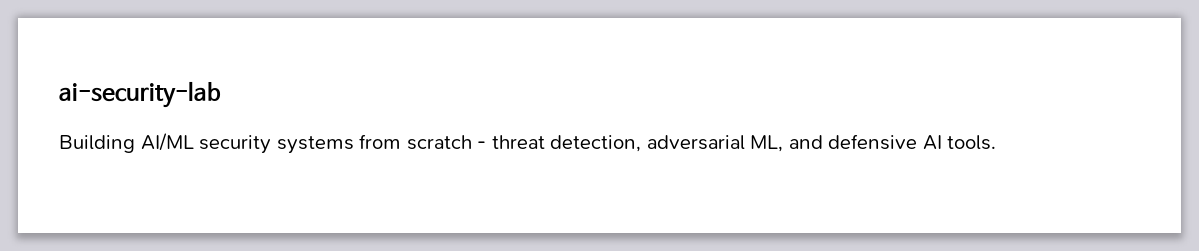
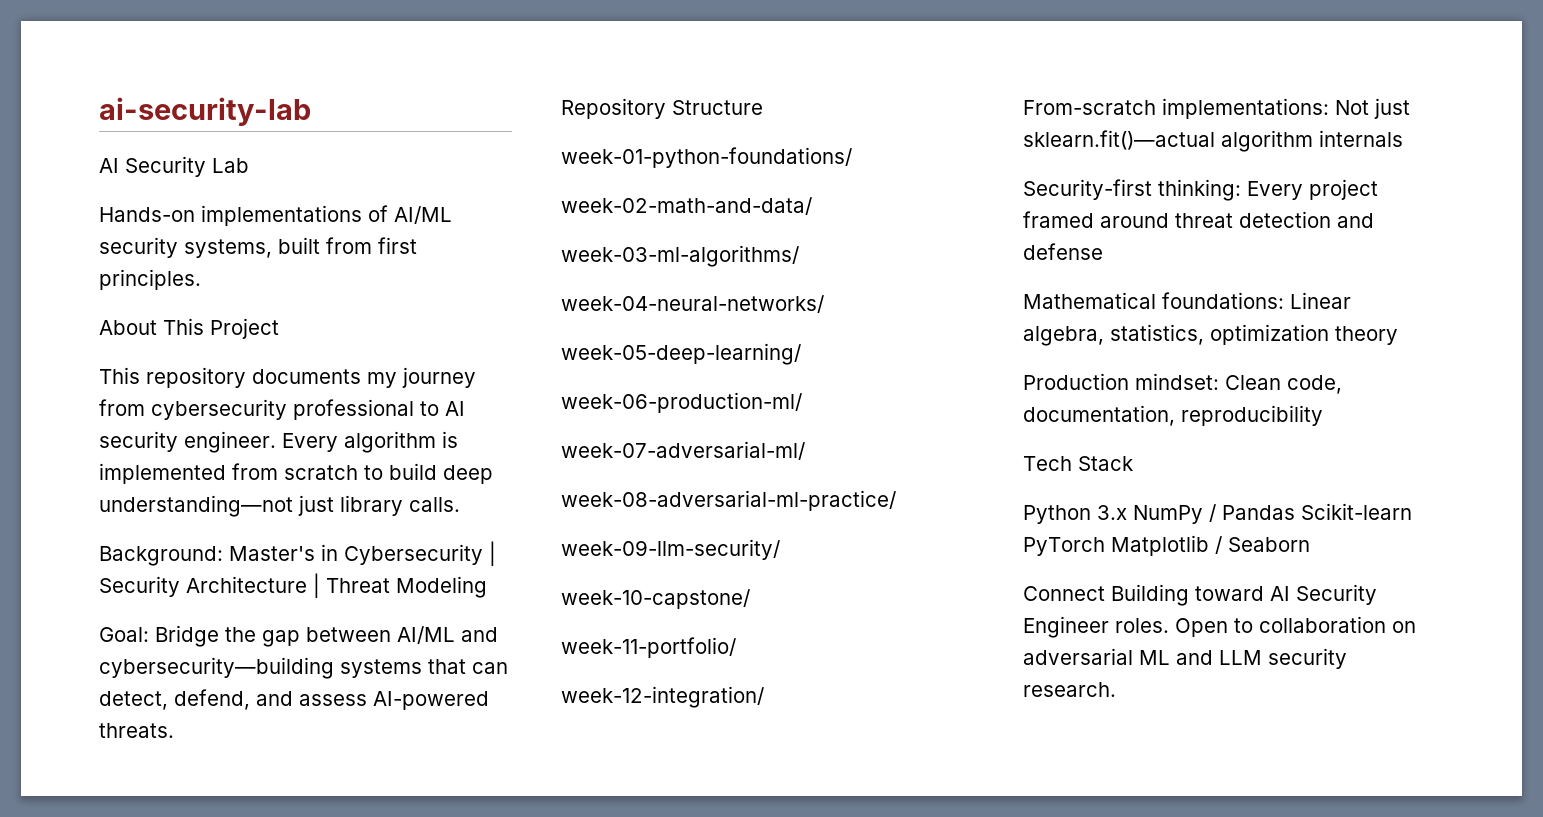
- Building AI/ML security systems from scratch - threat detection, adversarial ML, and defensive AI tools.
+ AI Security Lab
+ Hands-on implementations of AI/ML security systems, built from first principles.
+ About This Project
+ This repository documents my journey from cybersecurity professional to AI security engineer. Every algorithm is implemented from scratch to build deep understanding—not just library calls.
+ Background: Master's in Cybersecurity | Security Architecture | Threat Modeling
+ Goal: Bridge the gap between AI/ML and cybersecurity—building systems that can detect, defend, and assess AI-powered threats.
+ Repository Structure
+ week-01-python-foundations/
+ week-02-math-and-data/
+ week-03-ml-algorithms/
+ week-04-neural-networks/
+ week-05-deep-learning/
+ week-06-production-ml/
+ week-07-adversarial-ml/
+ week-08-adversarial-ml-practice/
+ week-09-llm-security/
+ week-10-capstone/
+ week-11-portfolio/
+ week-12-integration/
+ From-scratch implementations: Not just sklearn.fit()—actual algorithm internals
+ Security-first thinking: Every project framed around threat detection and defense
+ Mathematical foundations: Linear algebra, statistics, optimization theory
+ Production mindset: Clean code, documentation, reproducibility
+ Tech Stack
+ Python 3.x NumPy / Pandas Scikit-learn PyTorch Matplotlib / Seaborn
+ Connect Building toward AI Security Engineer roles. Open to collaboration on adversarial ML and LLM security research.

